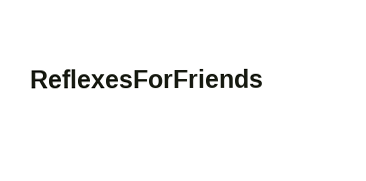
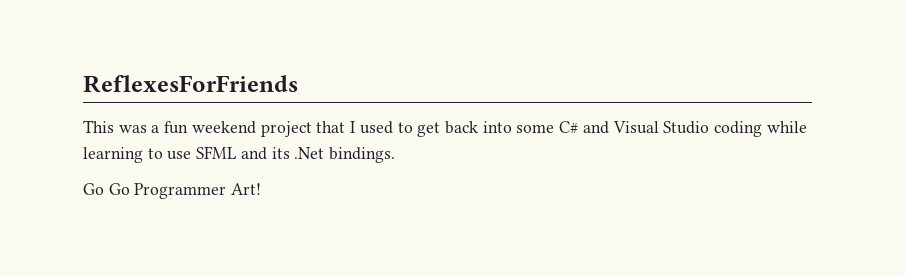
+ This was a fun weekend project that I used to get back into some C# and Visual Studio coding while learning to use SFML and its .Net bindings.
+ Go Go Programmer Art!

